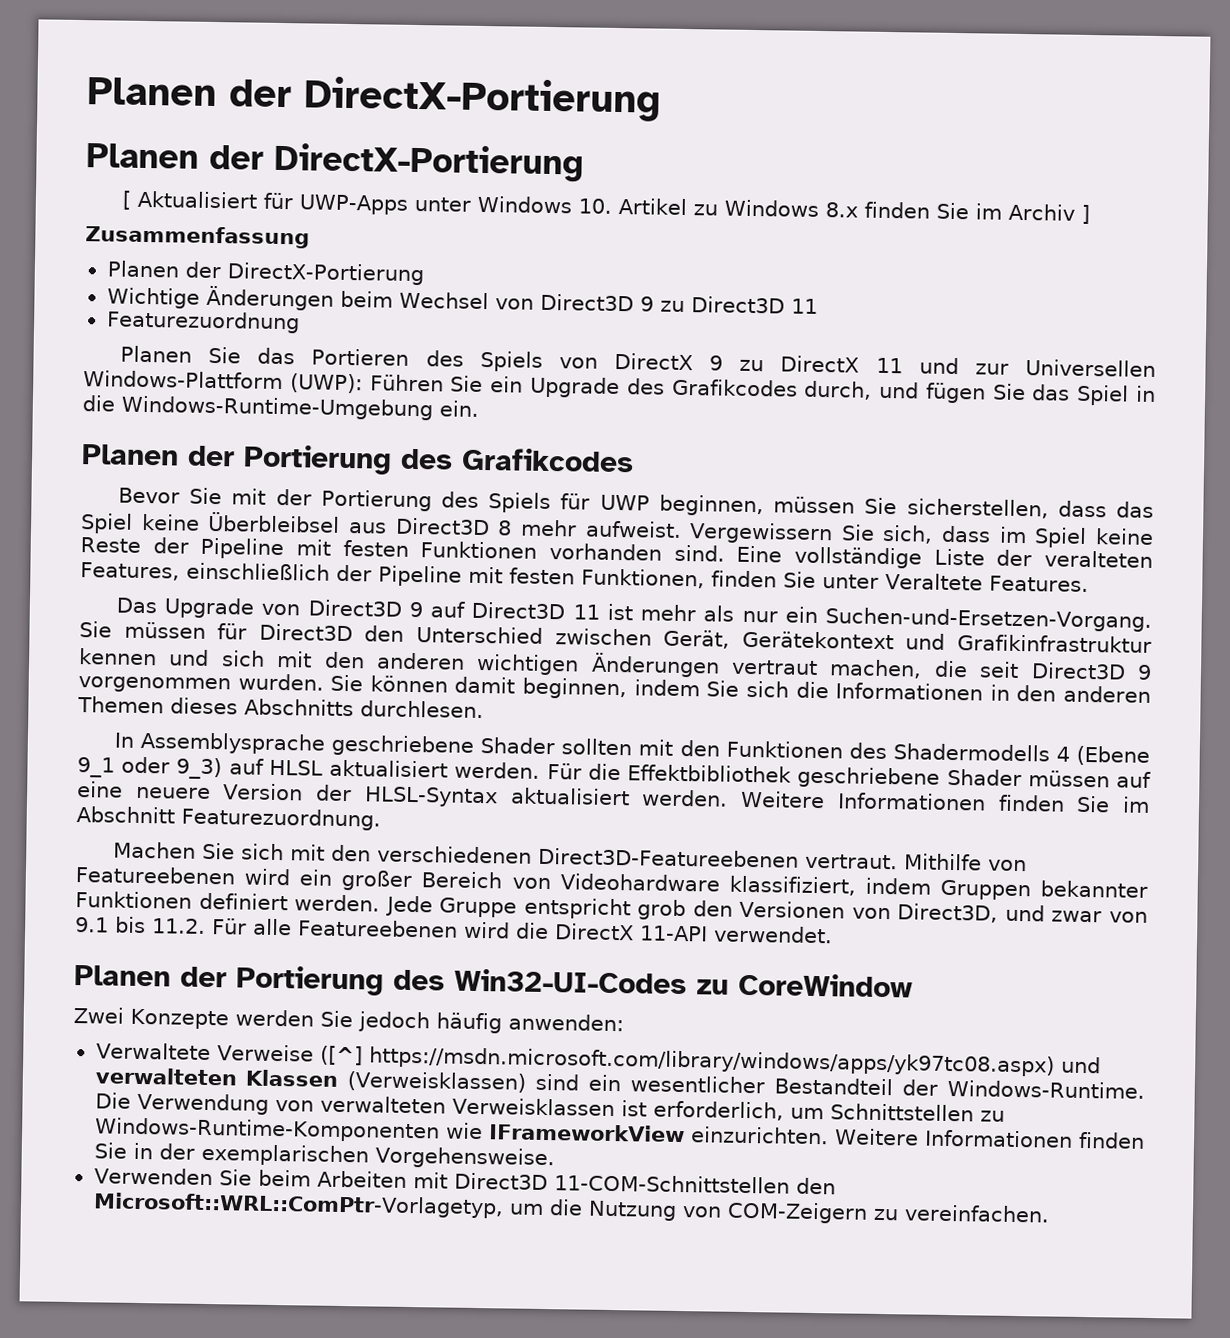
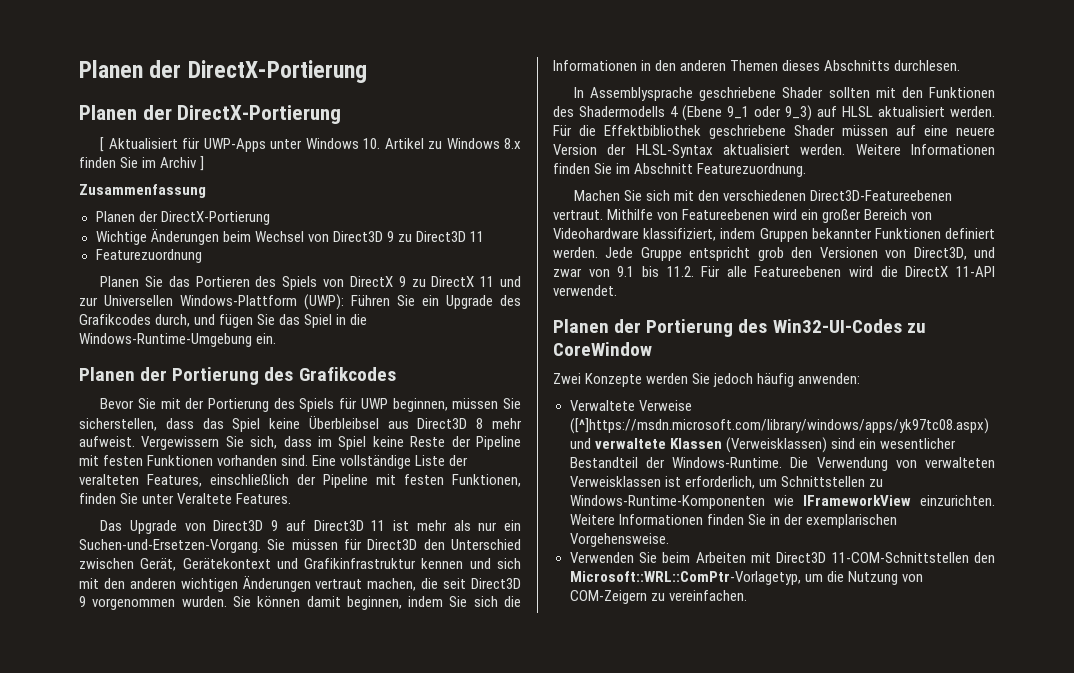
- Verwaltete Verweise ([^] https://msdn.microsoft.com/library/windows/apps/yk97tc08.aspx) und verwalteten Klassen (Verweisklassen) sind ein wesentlicher Bestandteil der Windows-Runtime.
+ Verwaltete Verweise ([^]https://msdn.microsoft.com/library/windows/apps/yk97tc08.aspx) und verwaltete Klassen (Verweisklassen) sind ein wesentlicher Bestandteil der Windows-Runtime.

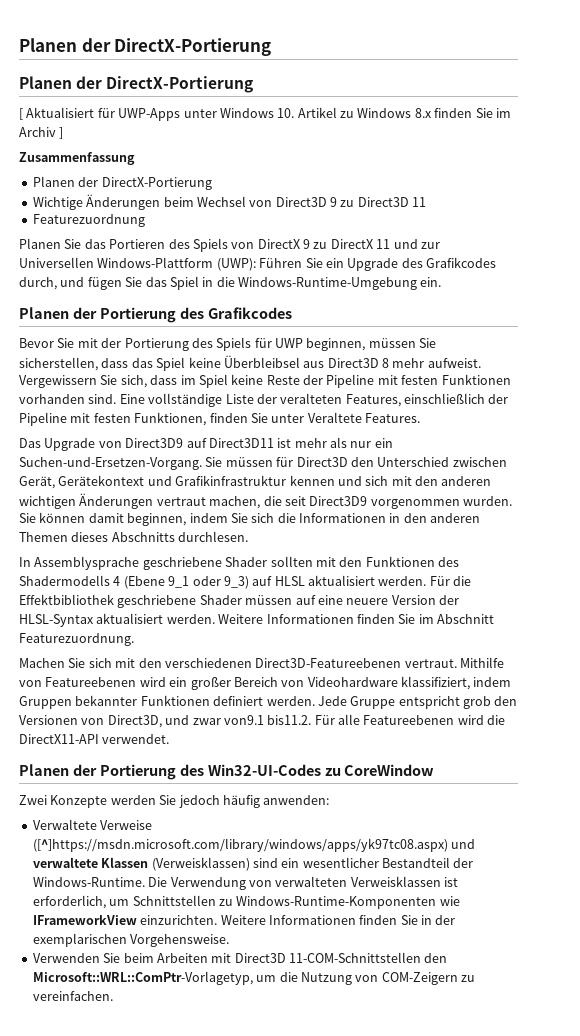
- Das Upgrade von Direct3D 9 auf Direct3D 11 ist mehr als nur ein Suchen-und-Ersetzen-Vorgang.
+ Das Upgrade von Direct3D9 auf Direct3D11 ist mehr als nur ein Suchen-und-Ersetzen-Vorgang.
- Sie müssen für Direct3D den Unterschied zwischen Gerät, Gerätekontext und Grafikinfrastruktur kennen und sich mit den anderen wichtigen Änderungen vertraut machen, die seit Direct3D 9 vorgenommen wurden.
+ Sie müssen für Direct3D den Unterschied zwischen Gerät, Gerätekontext und Grafikinfrastruktur kennen und sich mit den anderen wichtigen Änderungen vertraut machen, die seit Direct3D9 vorgenommen wurden.
- Jede Gruppe entspricht grob den Versionen von Direct3D, und zwar von 9.1 bis 11.2. Für alle Featureebenen wird die DirectX 11-API verwendet.
+ Jede Gruppe entspricht grob den Versionen von Direct3D, und zwar von9.1 bis11.2. Für alle Featureebenen wird die DirectX11-API verwendet.

